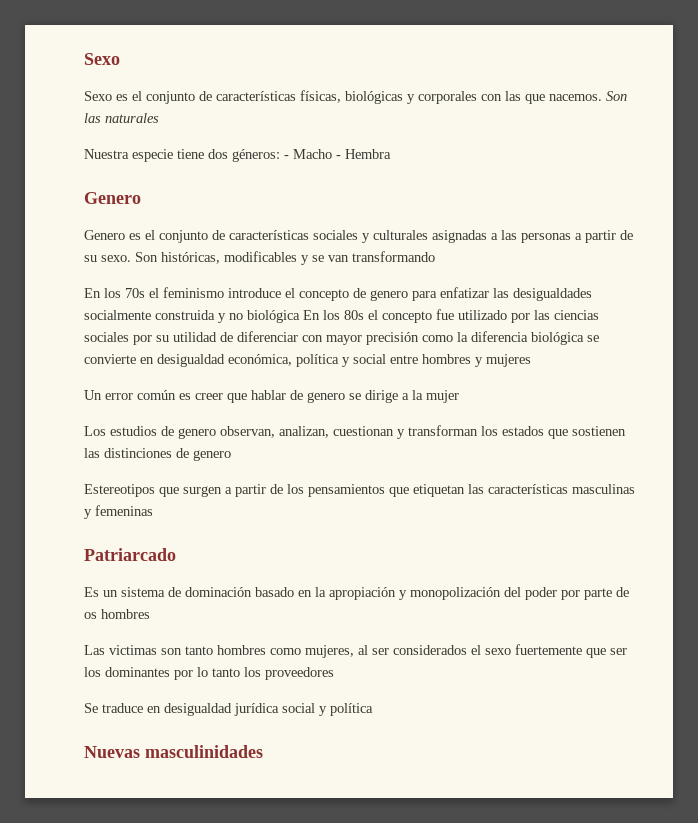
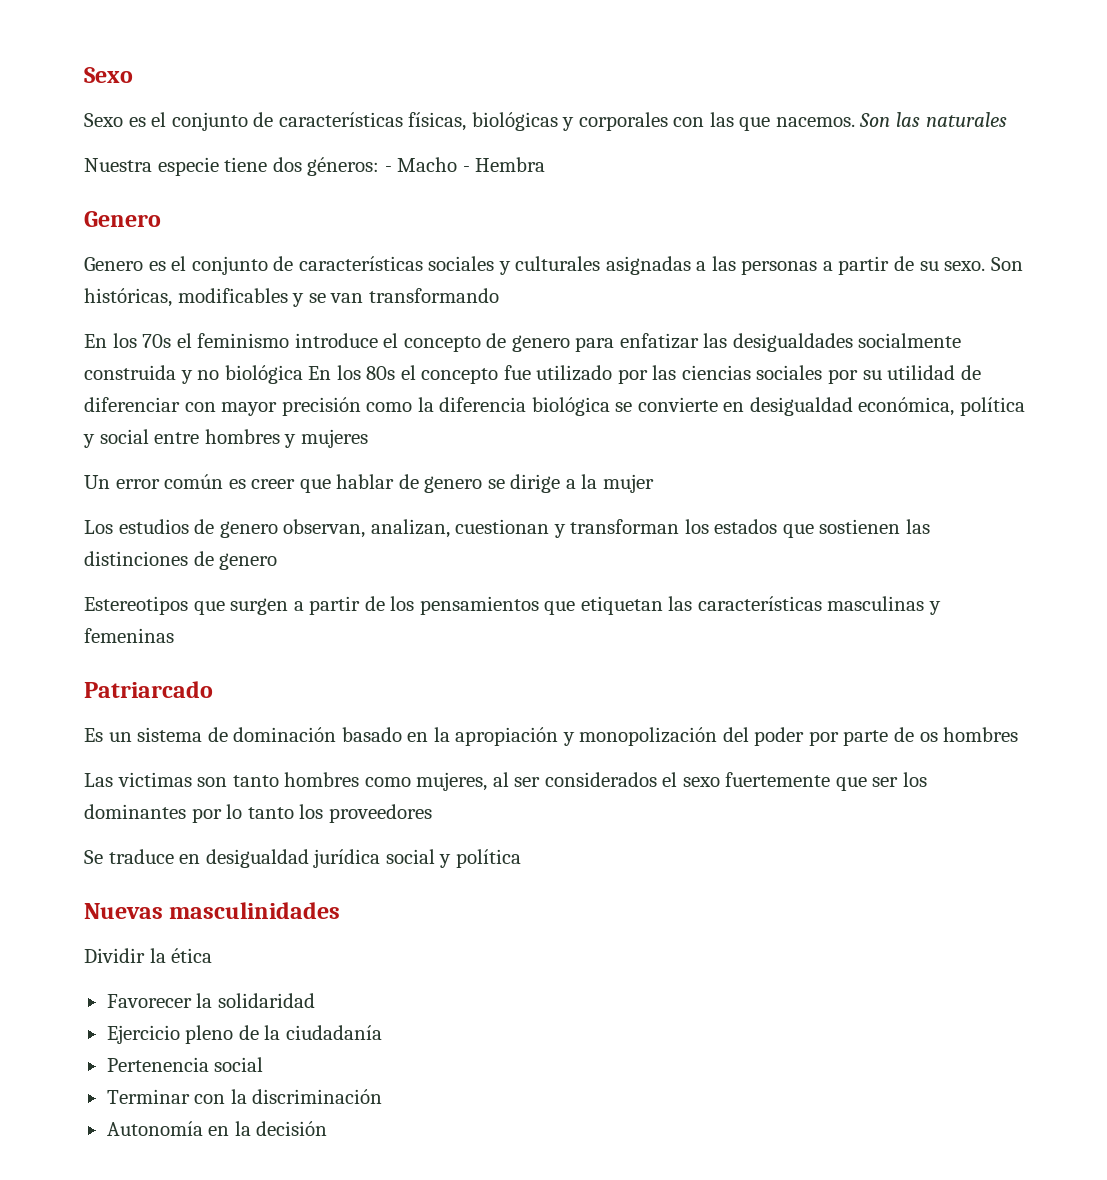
+ Dividir la ética
+ Favorecer la solidaridad
+ Ejercicio pleno de la ciudadanía
+ Pertenencia social
+ Terminar con la discriminación
+ Autonomía en la decisión

